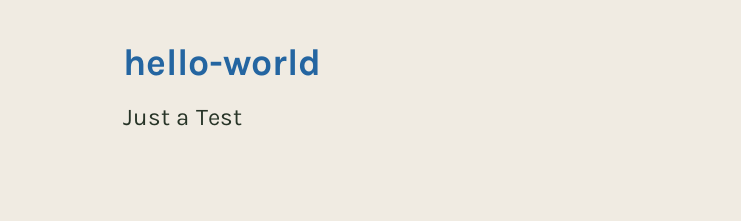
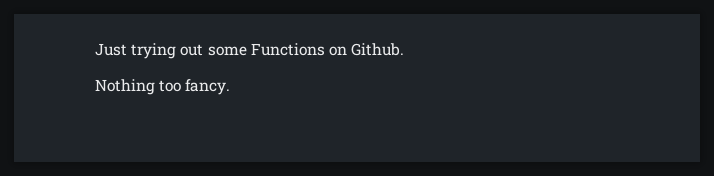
- hello-world
- Just a Test
+ Just trying out some Functions on Github.
+ Nothing too fancy.

